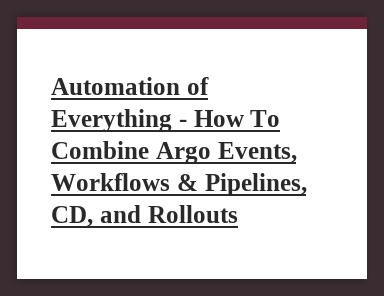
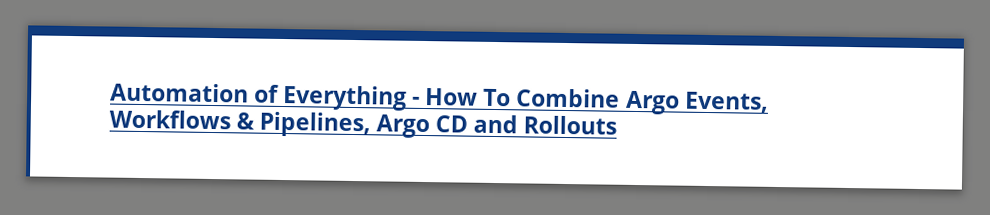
- Automation of Everything - How To Combine Argo Events, Workflows & Pipelines, CD, and Rollouts
+ Automation of Everything - How To Combine Argo Events, Workflows & Pipelines, Argo CD and Rollouts

